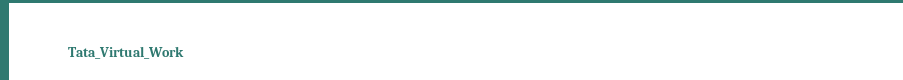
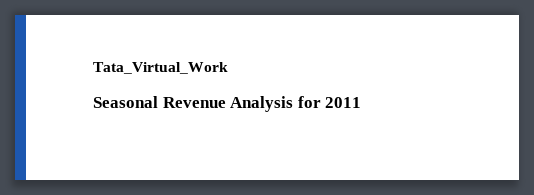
+ Seasonal Revenue Analysis for 2011

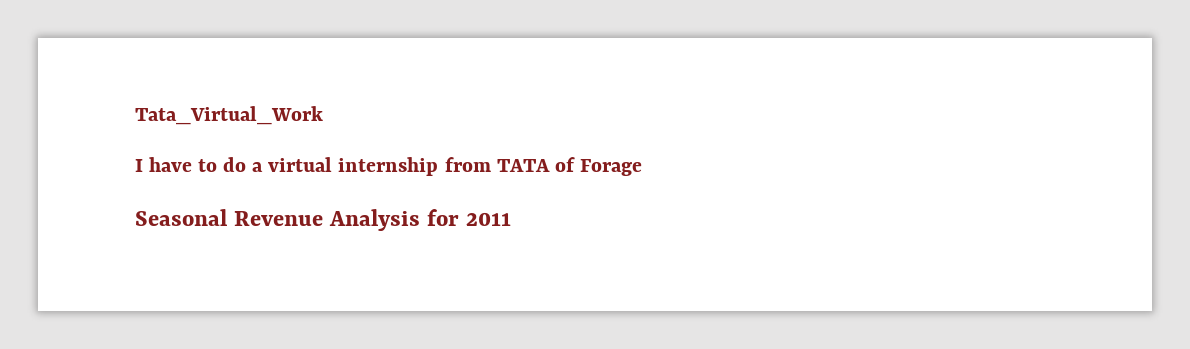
+ I have to do a virtual internship from TATA of Forage

